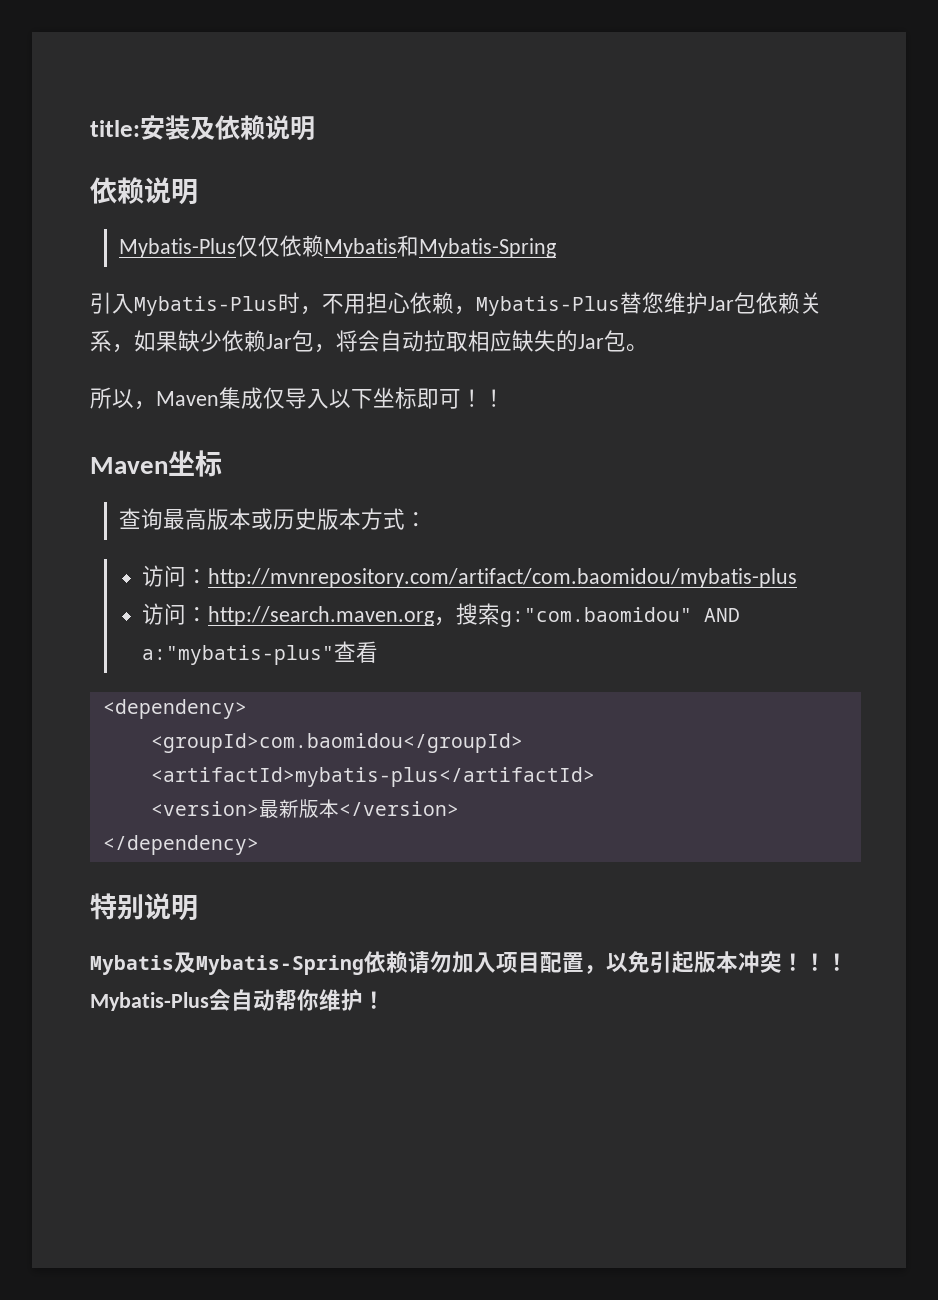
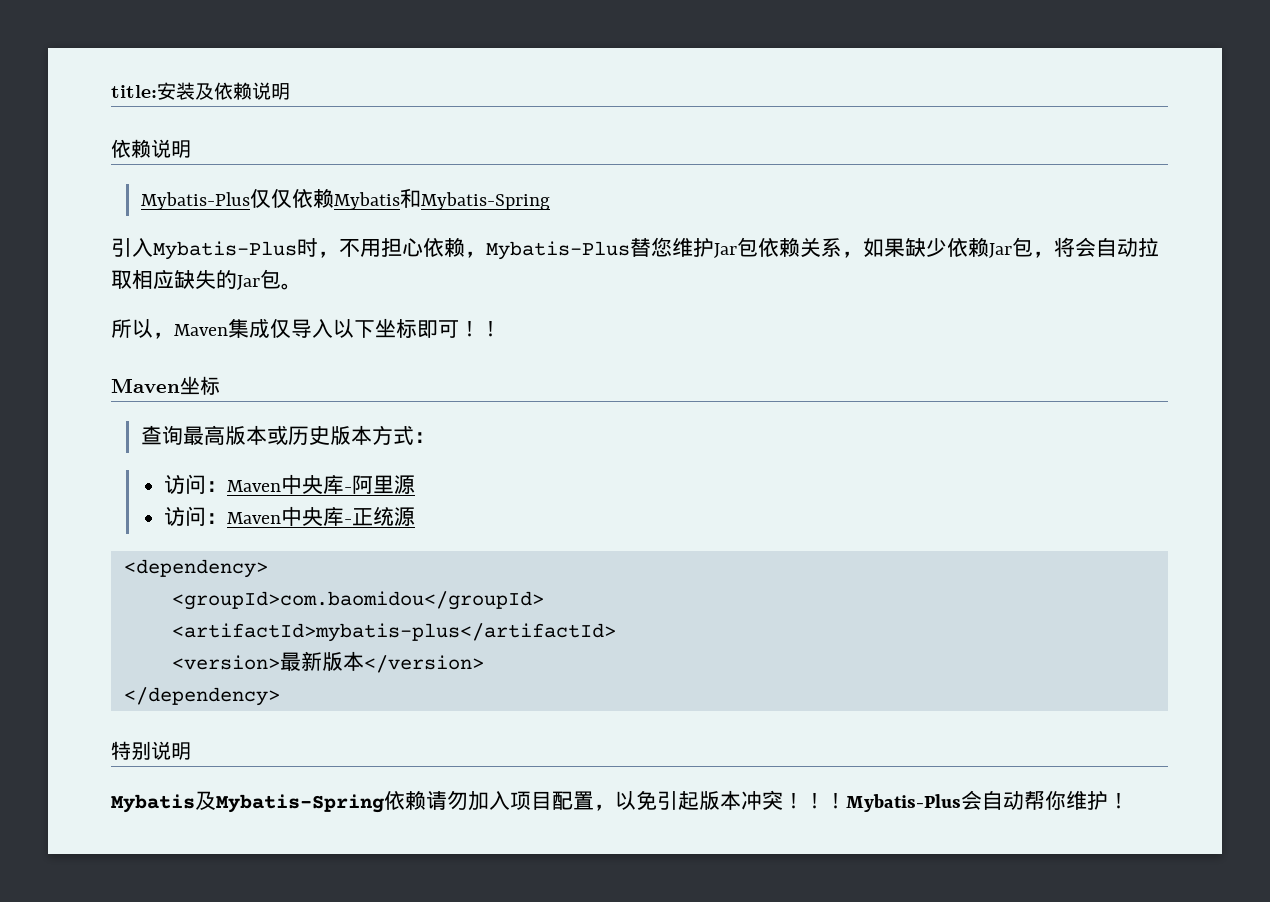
- 访问：http://mvnrepository.com/artifact/com.baomidou/mybatis-plus
- 访问：http://search.maven.org，搜索g:"com.baomidou" AND a:"mybatis-plus"查看
+ 访问：Maven中央库-阿里源
+ 访问：Maven中央库-正统源

